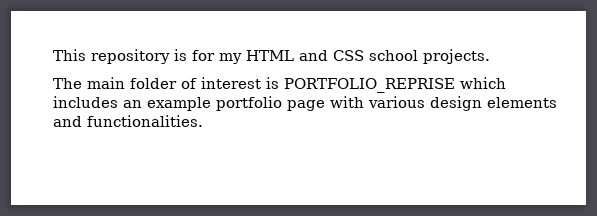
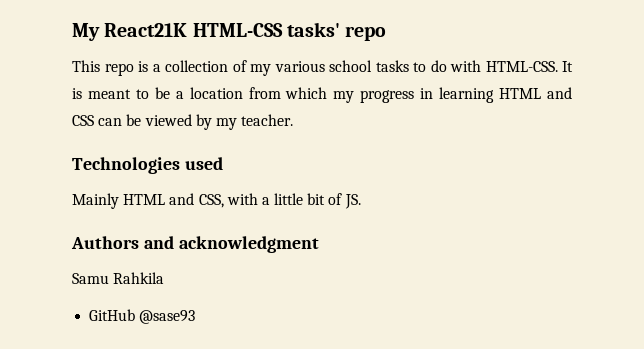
- This repository is for my HTML and CSS school projects.
- The main folder of interest is PORTFOLIO_REPRISE which includes an example portfolio page with various design elements and functionalities.
+ My React21K HTML-CSS tasks' repo
+ This repo is a collection of my various school tasks to do with HTML-CSS. It is meant to be a location from which my progress in learning HTML and CSS can be viewed by my teacher.
+ Technologies used
+ Mainly HTML and CSS, with a little bit of JS.
+ Authors and acknowledgment
+ Samu Rahkila
+ GitHub @sase93

